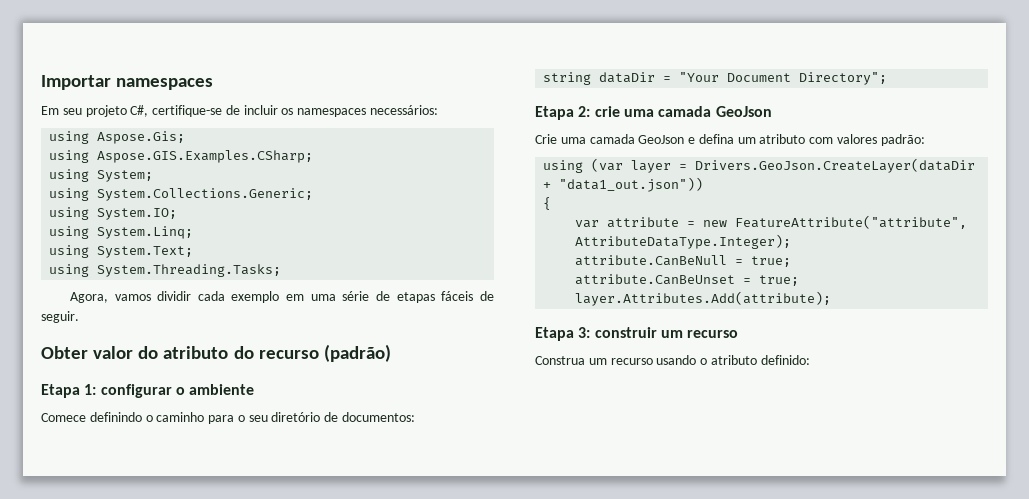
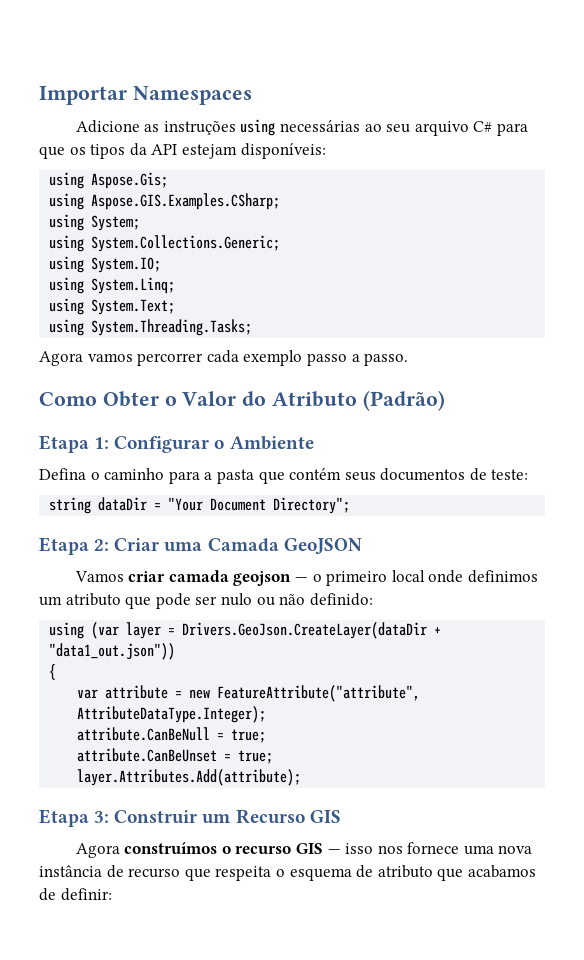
- Importar namespaces
- Em seu projeto C#, certifique-se de incluir os namespaces necessários:
+ Importar Namespaces
+ Adicione as instruções using necessárias ao seu arquivo C# para que os tipos da API estejam disponíveis:
- Agora, vamos dividir cada exemplo em uma série de etapas fáceis de seguir.
- Obter valor do atributo do recurso (padrão)
- Etapa 1: configurar o ambiente
- Comece definindo o caminho para o seu diretório de documentos:
+ Agora vamos percorrer cada exemplo passo a passo.
+ Como Obter o Valor do Atributo (Padrão)
+ Etapa 1: Configurar o Ambiente
+ Defina o caminho para a pasta que contém seus documentos de teste:
- Etapa 2: crie uma camada GeoJson
- Crie uma camada GeoJson e defina um atributo com valores padrão:
+ Etapa 2: Criar uma Camada GeoJSON
+ Vamos criar camada geojson — o primeiro local onde definimos um atributo que pode ser nulo ou não definido:
- Etapa 3: construir um recurso
- Construa um recurso usando o atributo definido:
+ Etapa 3: Construir um Recurso GIS
+ Agora construímos o recurso GIS — isso nos fornece uma nova instância de recurso que respeita o esquema de atributo que acabamos de definir:

